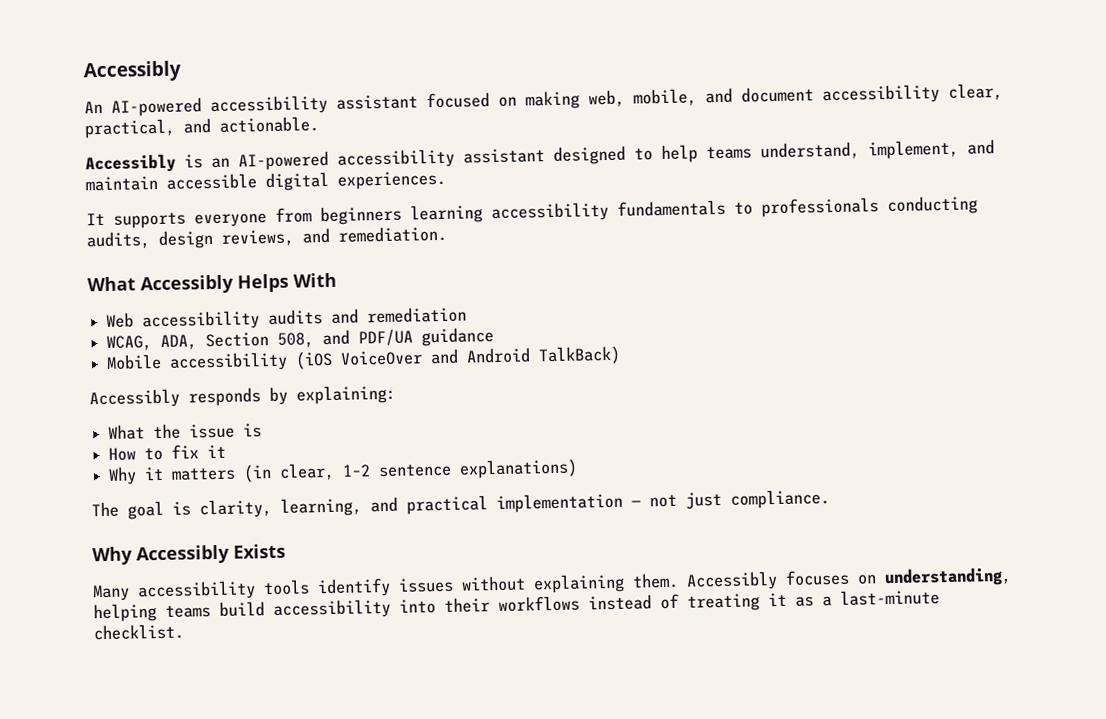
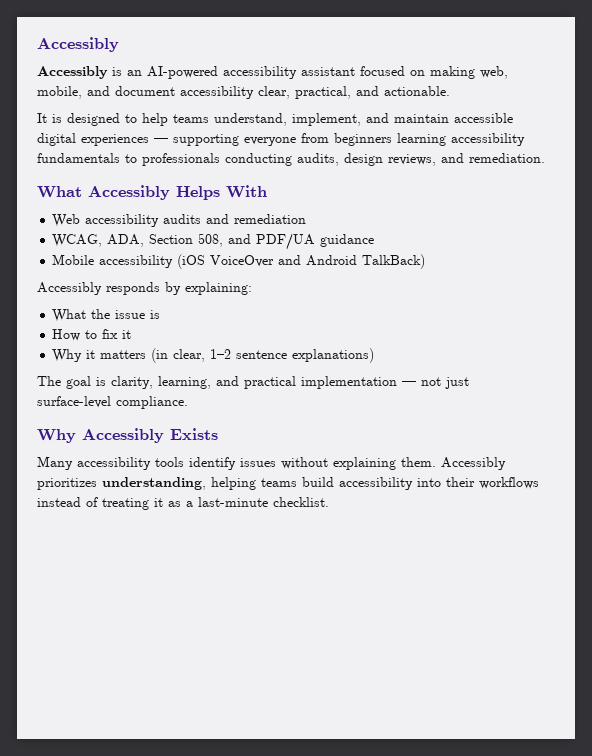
- An AI-powered accessibility assistant focused on making web, mobile, and document accessibility clear, practical, and actionable.
+ Accessibly is an AI-powered accessibility assistant focused on making web, mobile, and document accessibility clear, practical, and actionable.
- Accessibly is an AI-powered accessibility assistant designed to help teams understand, implement, and maintain accessible digital experiences.
- It supports everyone from beginners learning accessibility fundamentals to professionals conducting audits, design reviews, and remediation.
+ It is designed to help teams understand, implement, and maintain accessible digital experiences — supporting everyone from beginners learning accessibility fundamentals to professionals conducting audits, design reviews, and remediation.
- The goal is clarity, learning, and practical implementation — not just compliance.
+ The goal is clarity, learning, and practical implementation — not just surface-level compliance.
- Accessibly focuses on understanding, helping teams build accessibility into their workflows instead of treating it as a last-minute checklist.
+ Accessibly prioritizes understanding, helping teams build accessibility into their workflows instead of treating it as a last-minute checklist.

